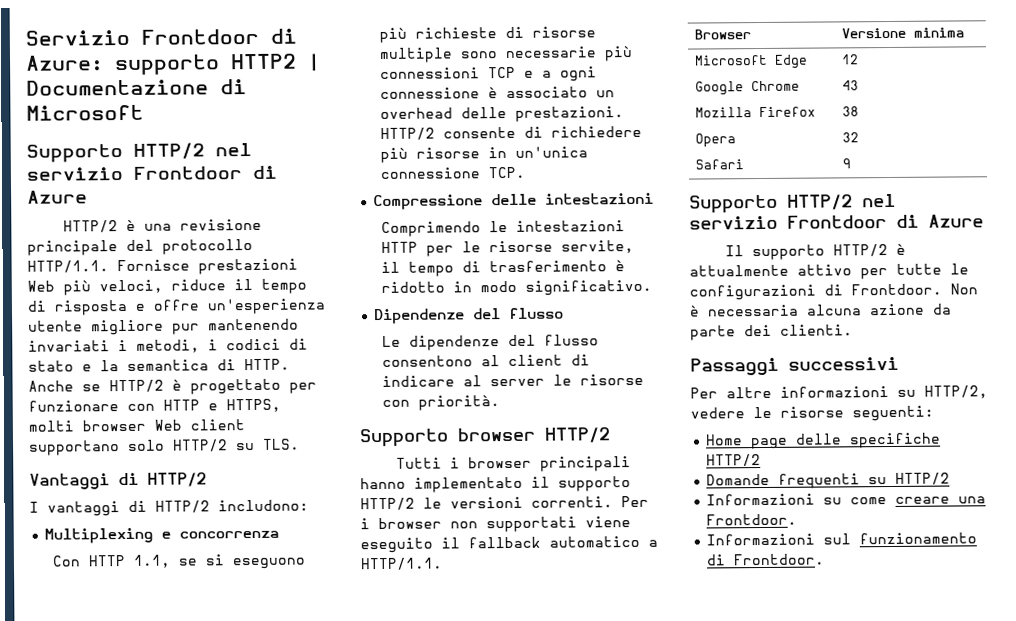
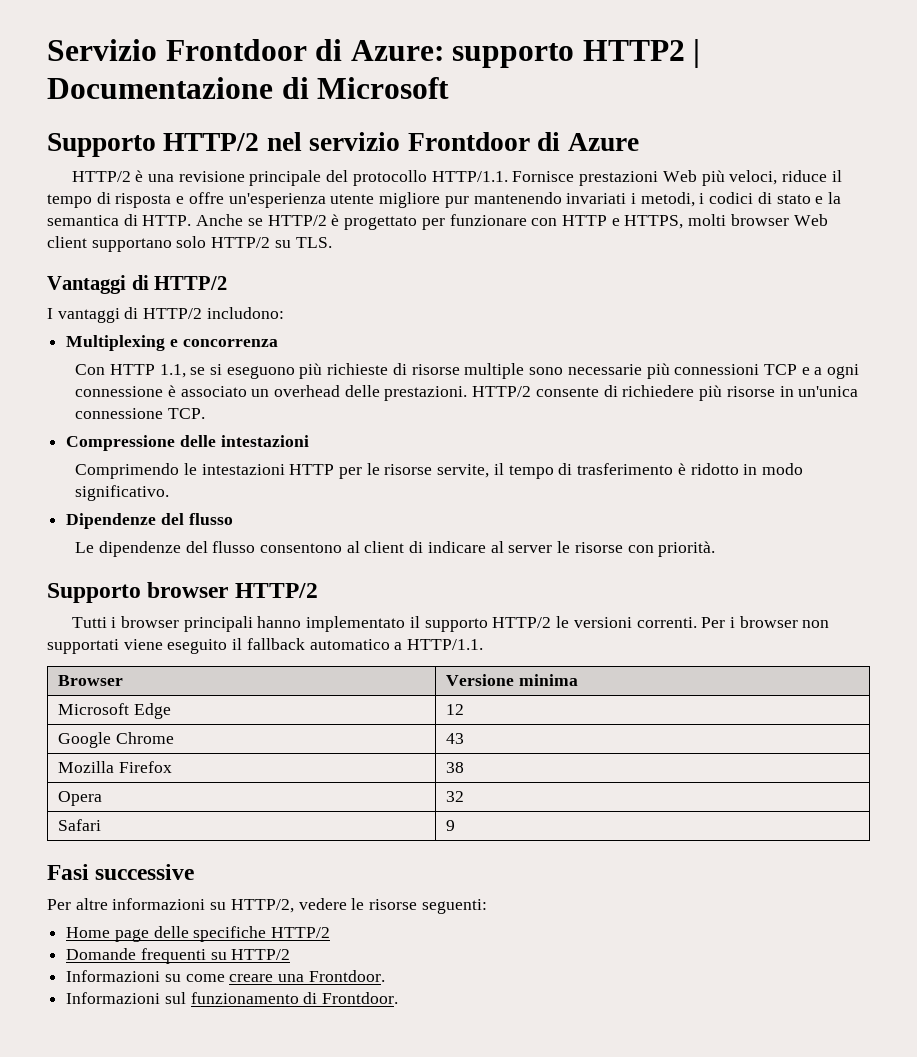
  Safari | 9
- Supporto HTTP/2 nel servizio Frontdoor di Azure
- Il supporto HTTP/2 è attualmente attivo per tutte le configurazioni di Frontdoor. Non è necessaria alcuna azione da parte dei clienti.
- Passaggi successivi
+ Fasi successive

